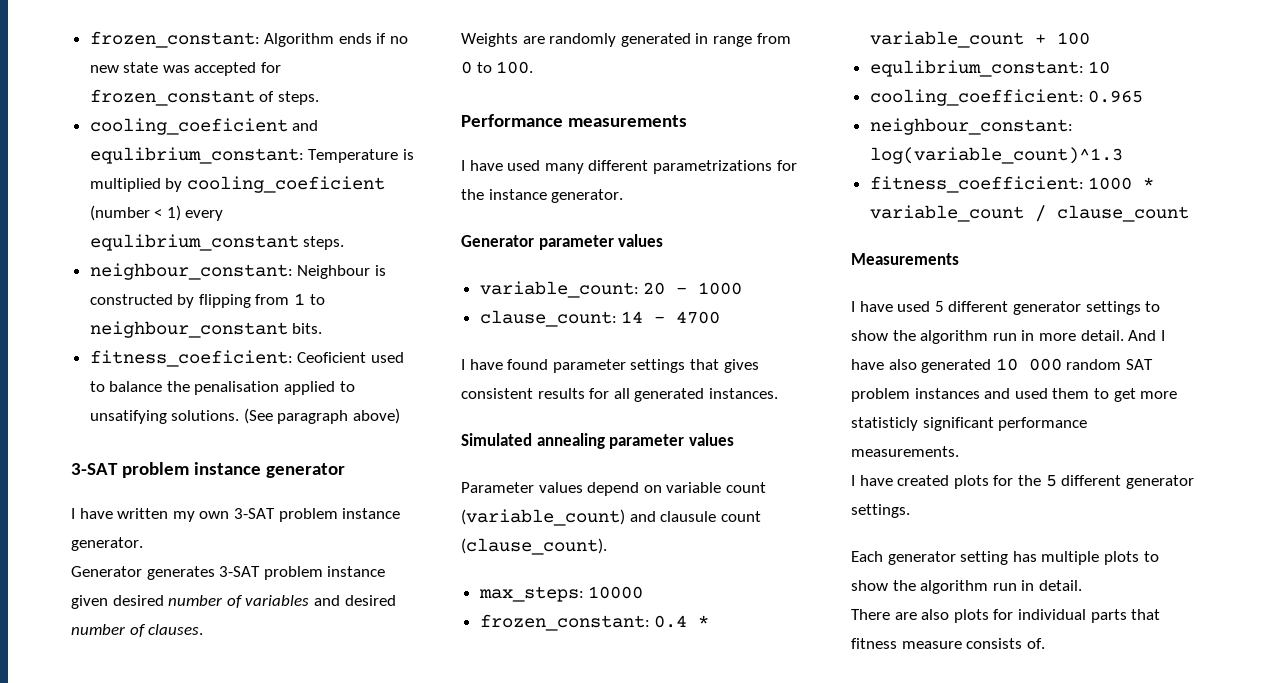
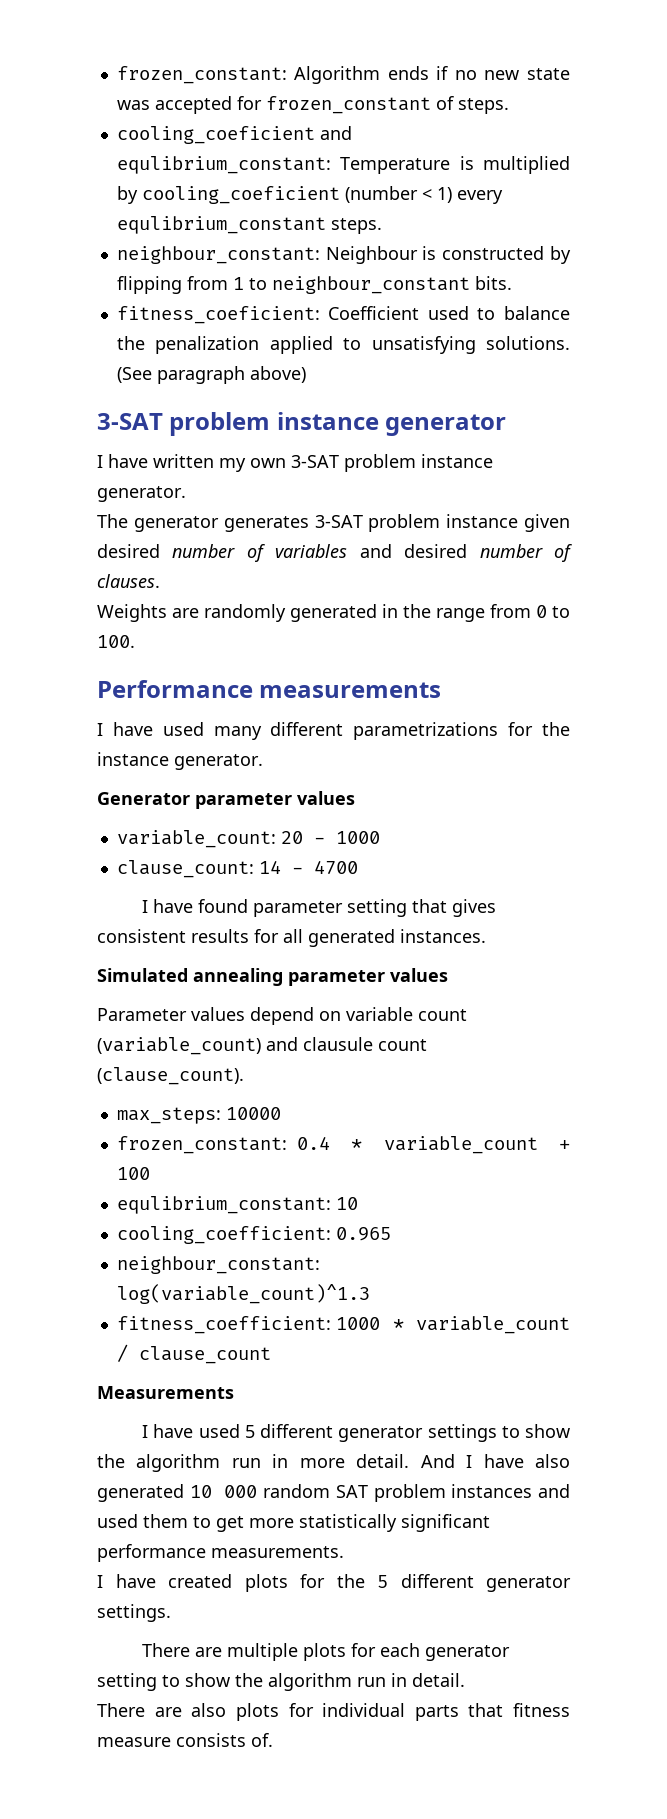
- fitness_coeficient: Ceoficient used to balance the penalisation applied to unsatifying solutions.
+ fitness_coeficient: Coefficient used to balance the penalization applied to unsatisfying solutions.
- Generator generates 3-SAT problem instance given desired number of variables and desired number of clauses.
+ The generator generates 3-SAT problem instance given desired number of variables and desired number of clauses.
- Weights are randomly generated in range from 0 to 100.
+ Weights are randomly generated in the range from 0 to 100.
- I have found parameter settings that gives consistent results for all generated instances.
+ I have found parameter setting that gives consistent results for all generated instances.
- And I have also generated 10 000 random SAT problem instances and used them to get more statisticly significant performance measurements.
+ And I have also generated 10 000 random SAT problem instances and used them to get more statistically significant performance measurements.
- Each generator setting has multiple plots to show the algorithm run in detail.
+ There are multiple plots for each generator setting to show the algorithm run in detail.

